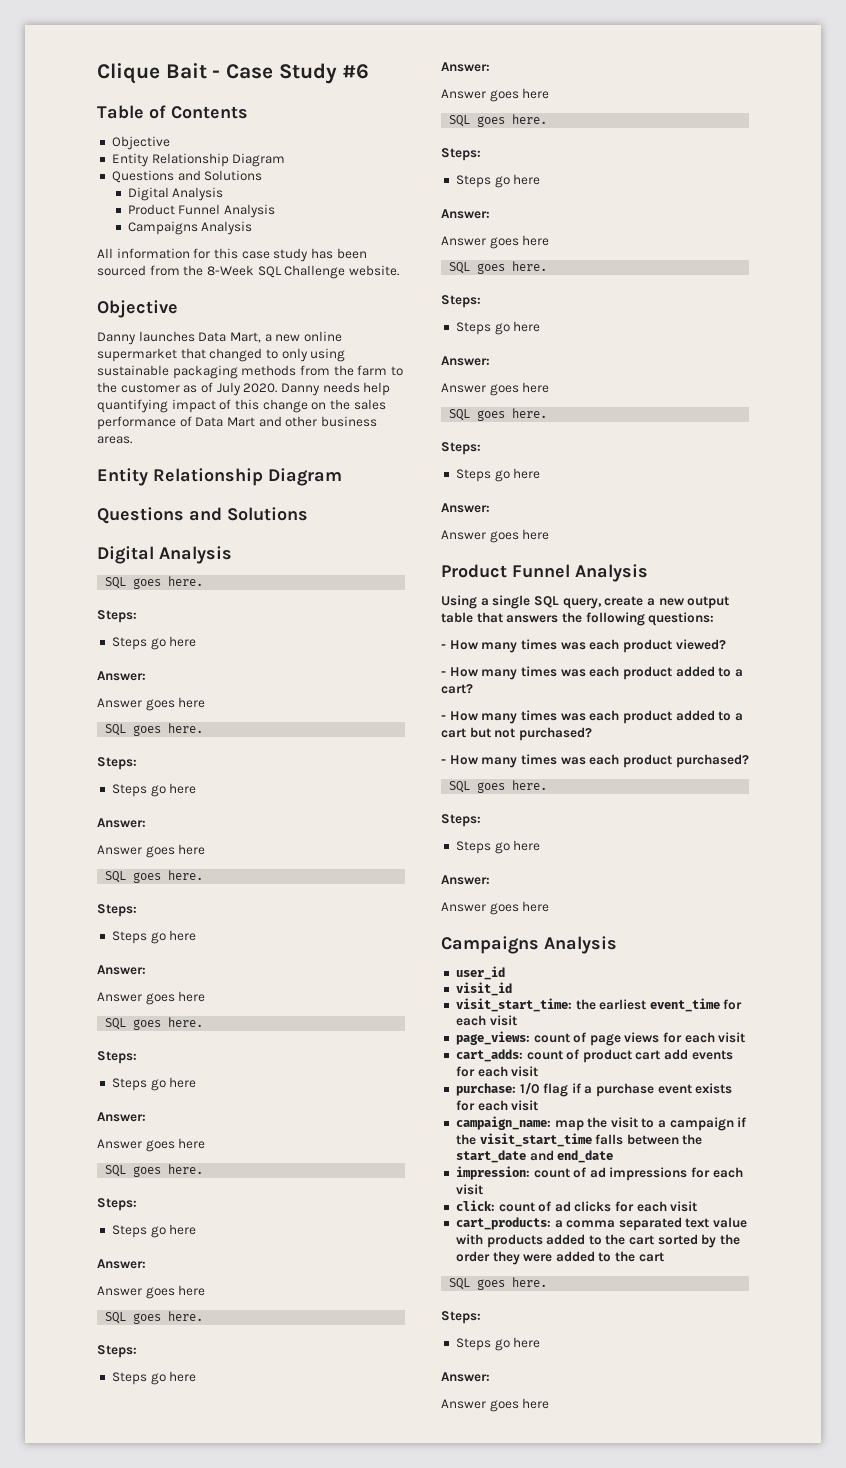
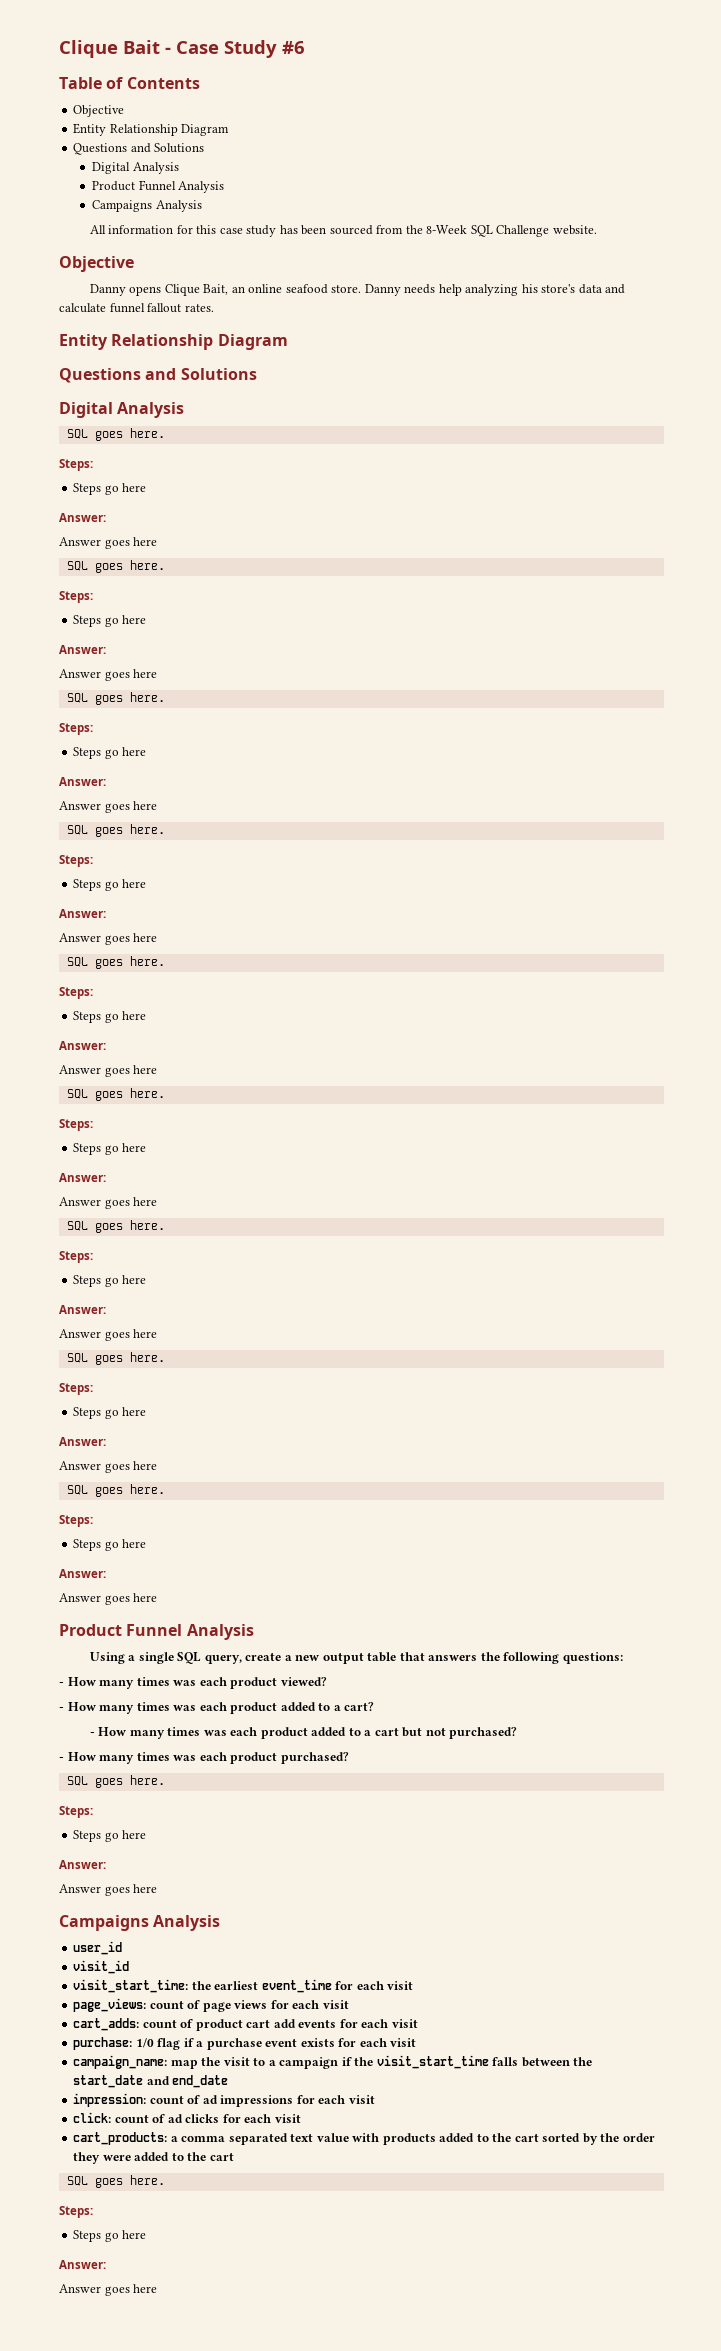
- Danny launches Data Mart, a new online supermarket that changed to only using sustainable packaging methods from the farm to the customer as of July 2020. Danny needs help quantifying impact of this change on the sales performance of Data Mart and other business areas.
+ Danny opens Clique Bait, an online seafood store. Danny needs help analyzing his store's data and calculate funnel fallout rates.

